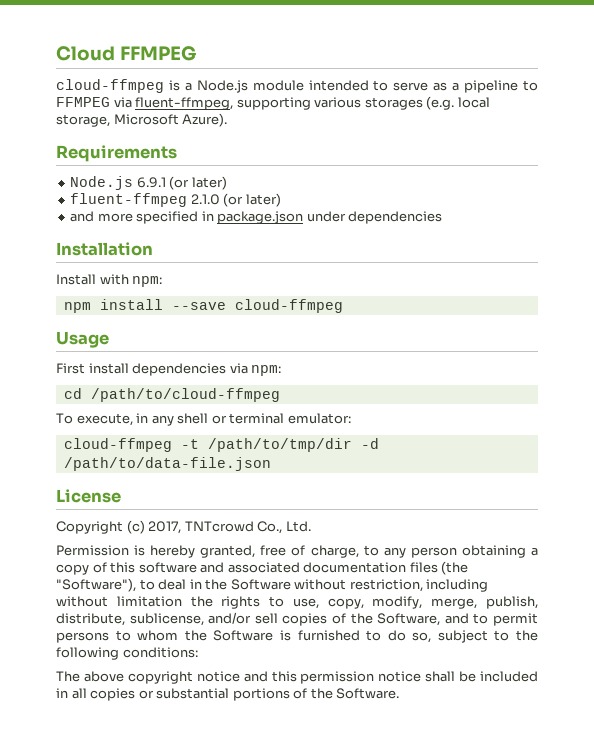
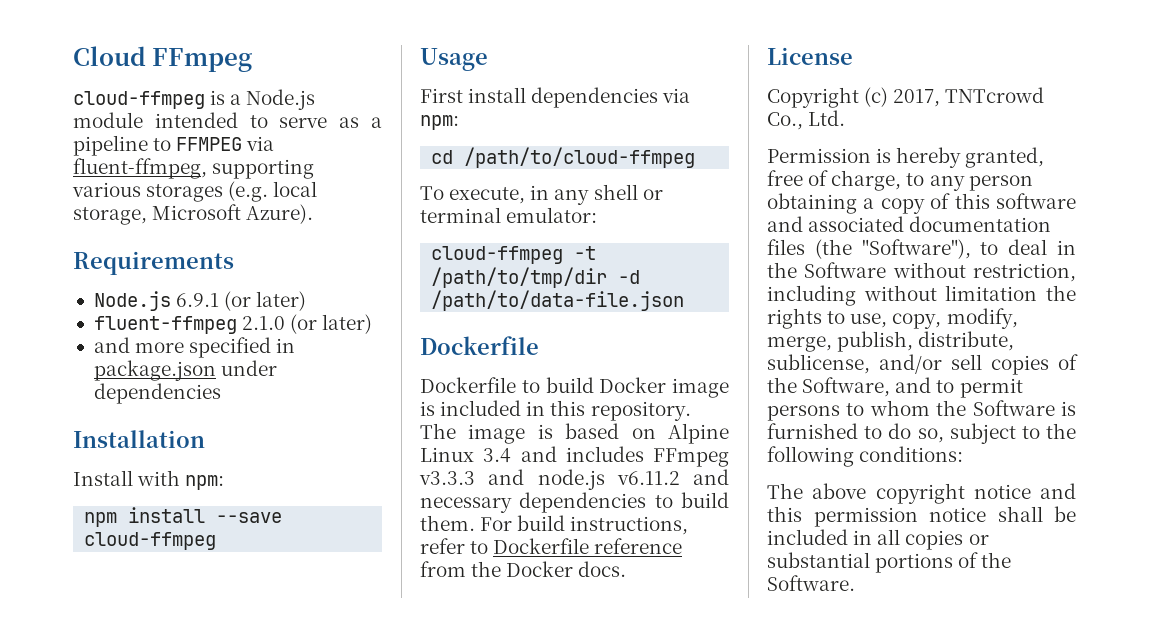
- Cloud FFMPEG
+ Cloud FFmpeg
  cloud-ffmpeg -t /path/to/tmp/dir -d /path/to/data-file.json
+ Dockerfile
+ Dockerfile to build Docker image is included in this repository. The image is based on Alpine Linux 3.4 and includes FFmpeg v3.3.3 and node.js v6.11.2 and necessary dependencies to build them. For build instructions, refer to Dockerfile reference from the Docker docs.

